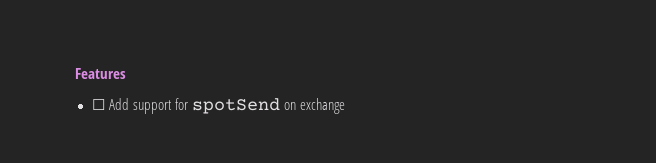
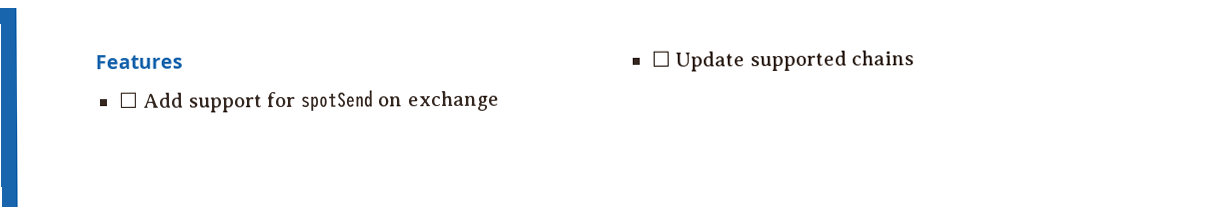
+ ☐ Update supported chains

